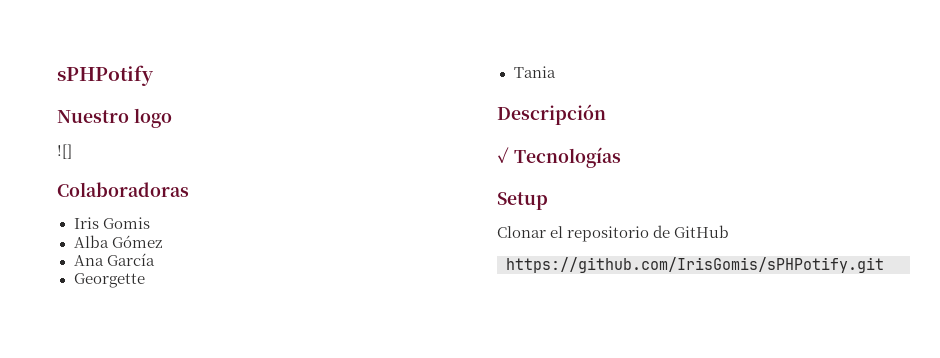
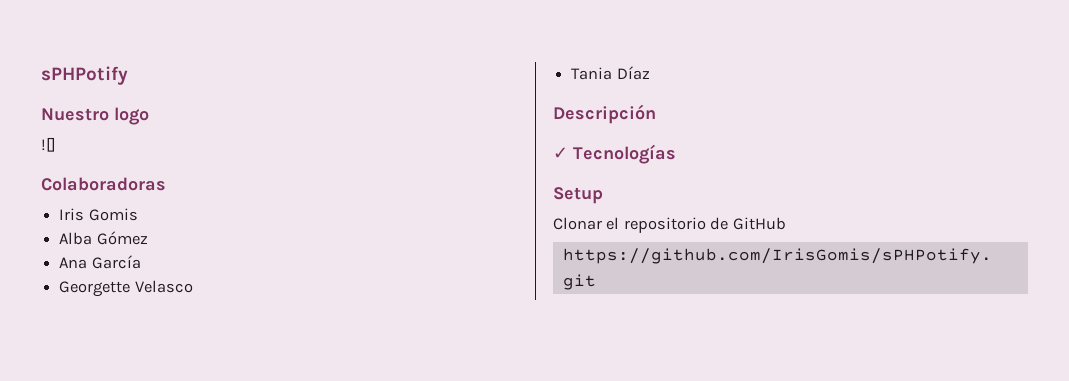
- Georgette
+ Georgette Velasco
- Tania
+ Tania Díaz

